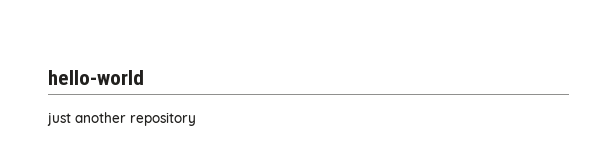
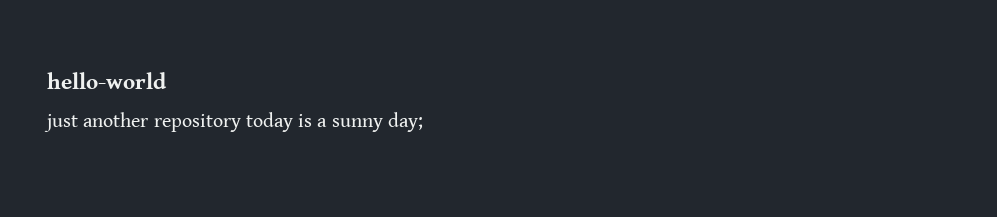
- just another repository
+ just another repository today is a sunny day;

